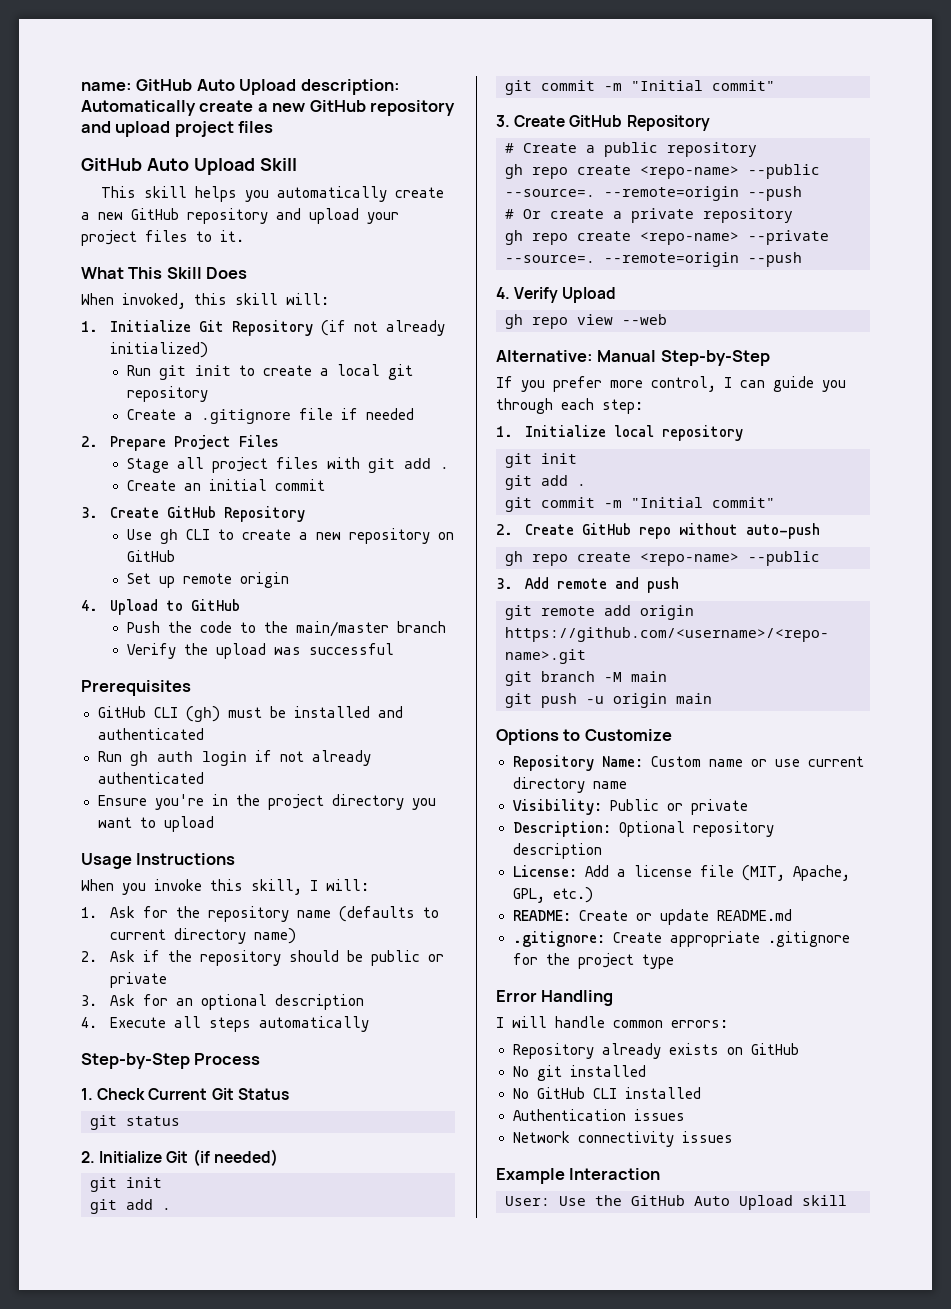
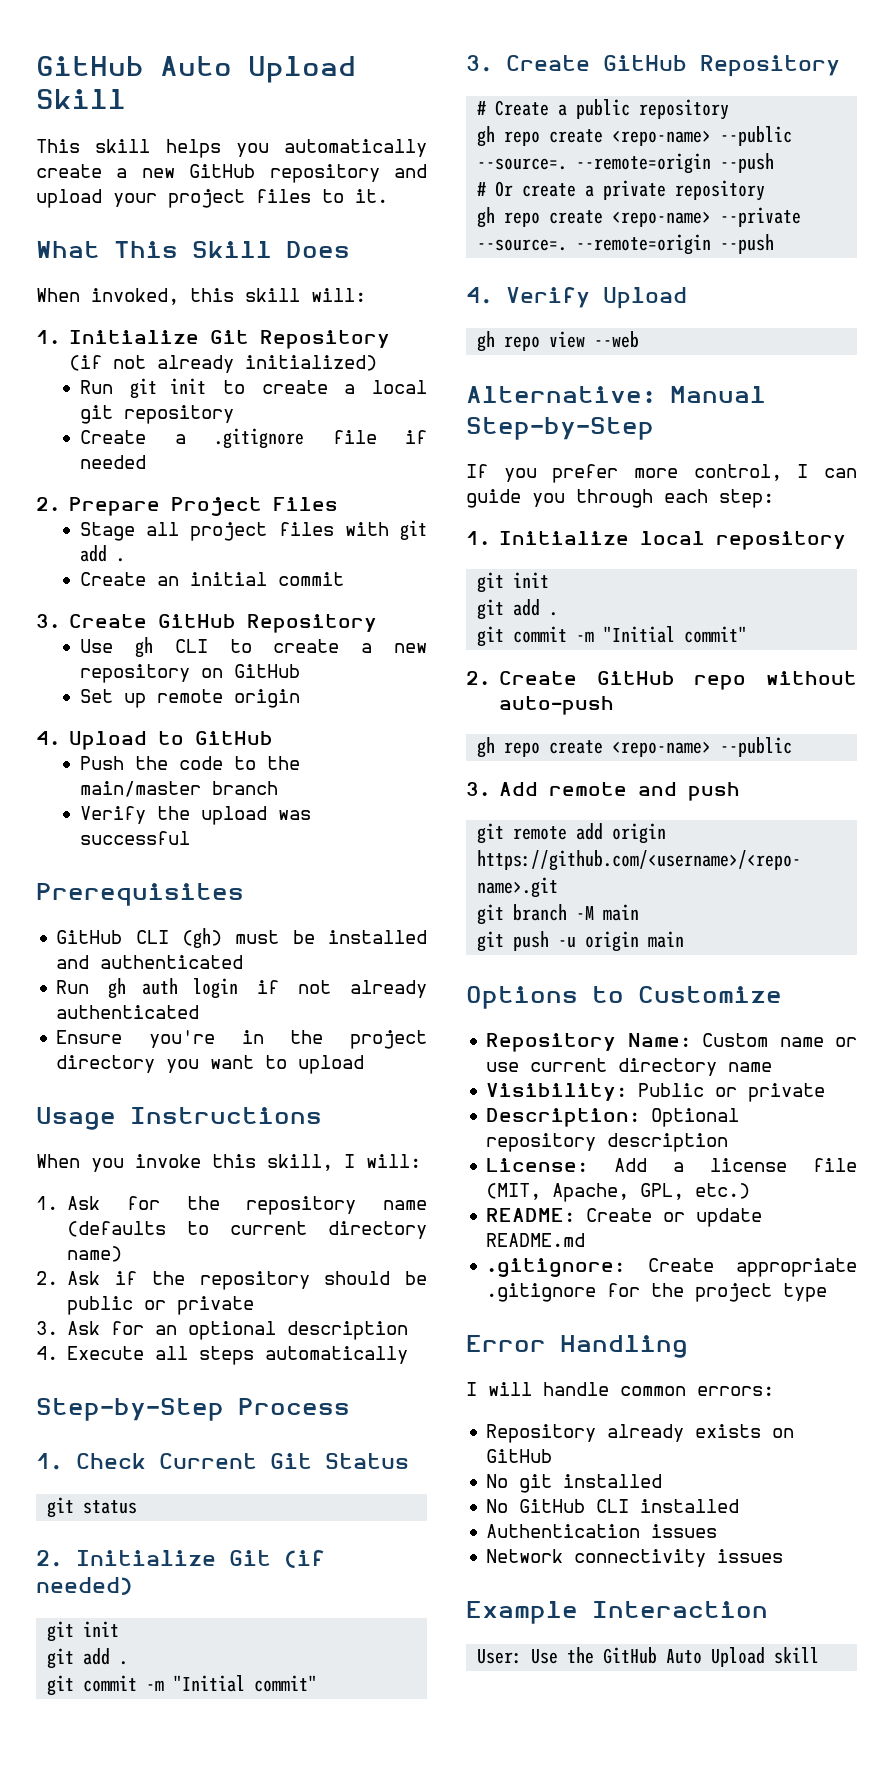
- name: GitHub Auto Upload description: Automatically create a new GitHub repository and upload project files

